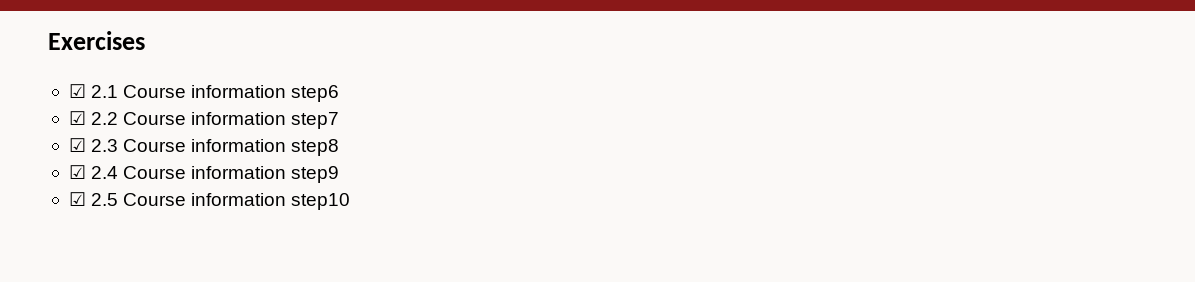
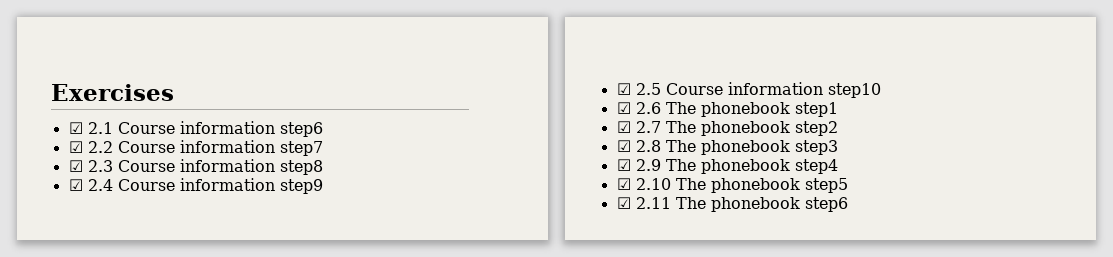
+ ☑ 2.6 The phonebook step1
+ ☑ 2.7 The phonebook step2
+ ☑ 2.8 The phonebook step3
+ ☑ 2.9 The phonebook step4
+ ☑ 2.10 The phonebook step5
+ ☑ 2.11 The phonebook step6

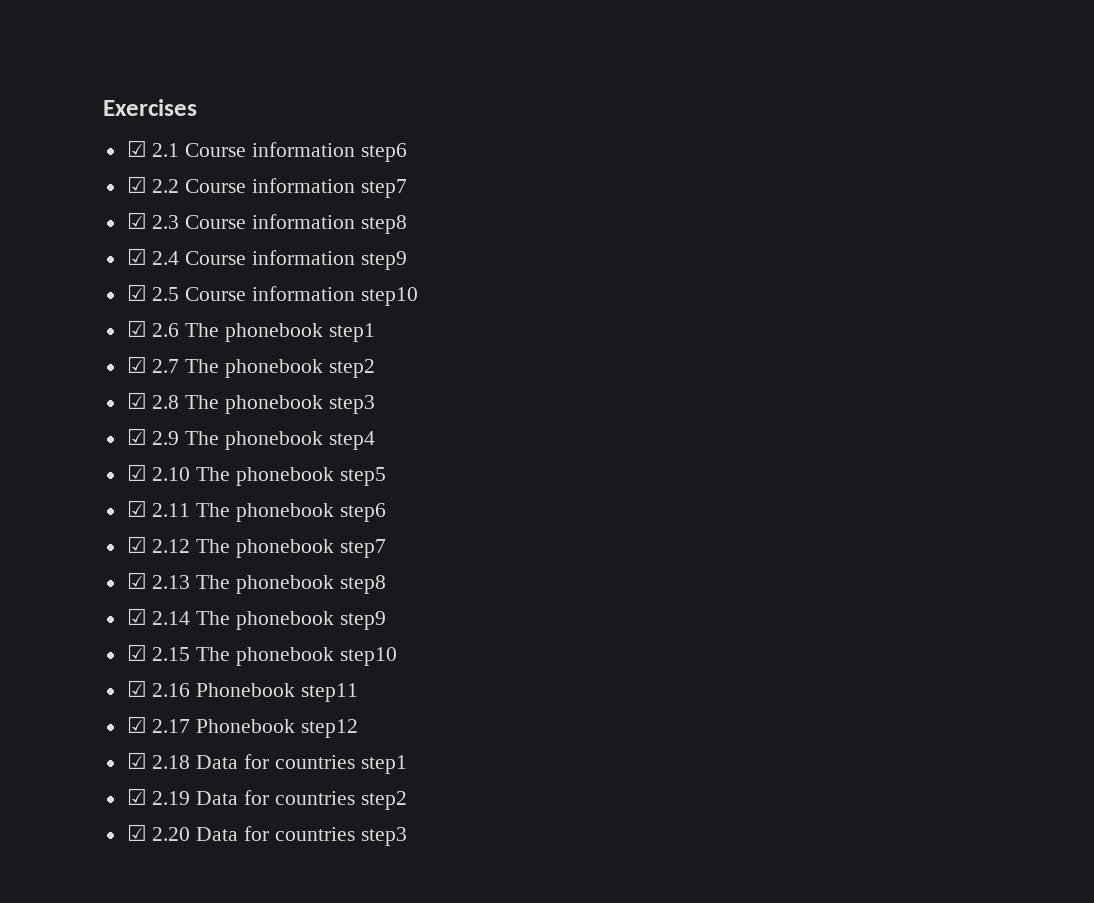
+ ☑ 2.12 The phonebook step7
+ ☑ 2.13 The phonebook step8
+ ☑ 2.14 The phonebook step9
+ ☑ 2.15 The phonebook step10
+ ☑ 2.16 Phonebook step11
+ ☑ 2.17 Phonebook step12
+ ☑ 2.18 Data for countries step1
+ ☑ 2.19 Data for countries step2
+ ☑ 2.20 Data for countries step3

